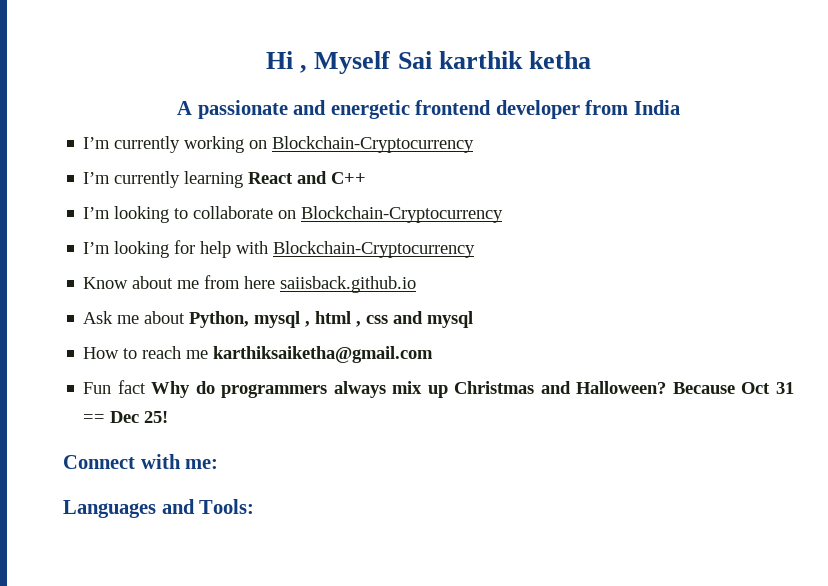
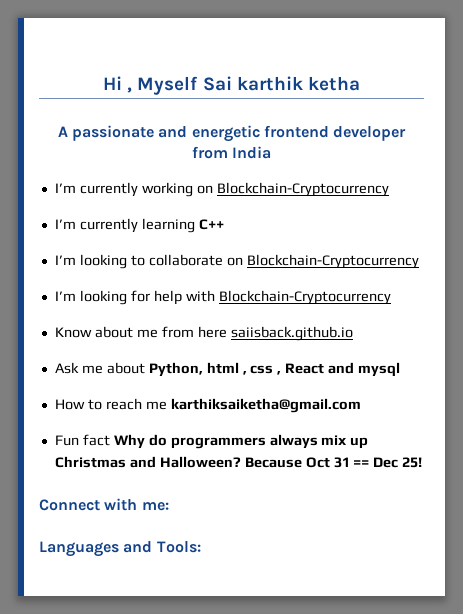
- I’m currently learning React and C++
+ I’m currently learning C++
- Ask me about Python, mysql , html , css and mysql
+ Ask me about Python, html , css , React and mysql

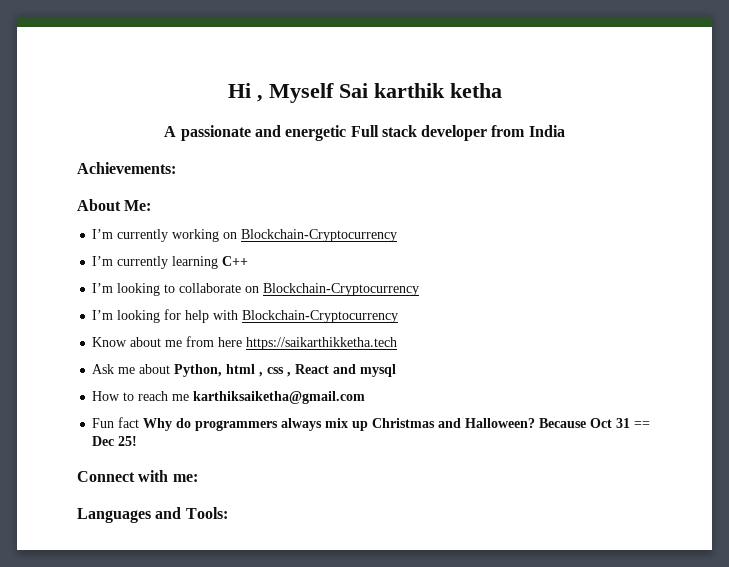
- A passionate and energetic frontend developer from India
+ A passionate and energetic Full stack developer from India
+ Achievements:
+ About Me:
- Know about me from here saiisback.github.io
+ Know about me from here https://saikarthikketha.tech

